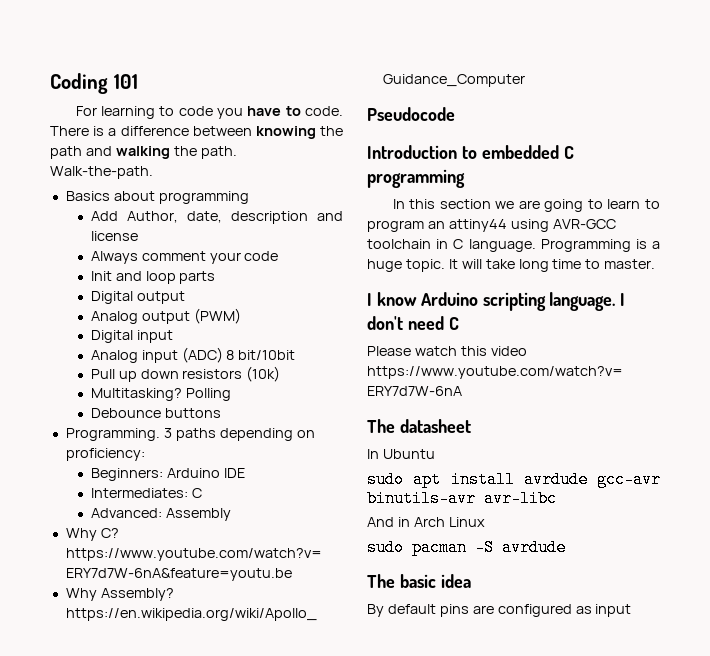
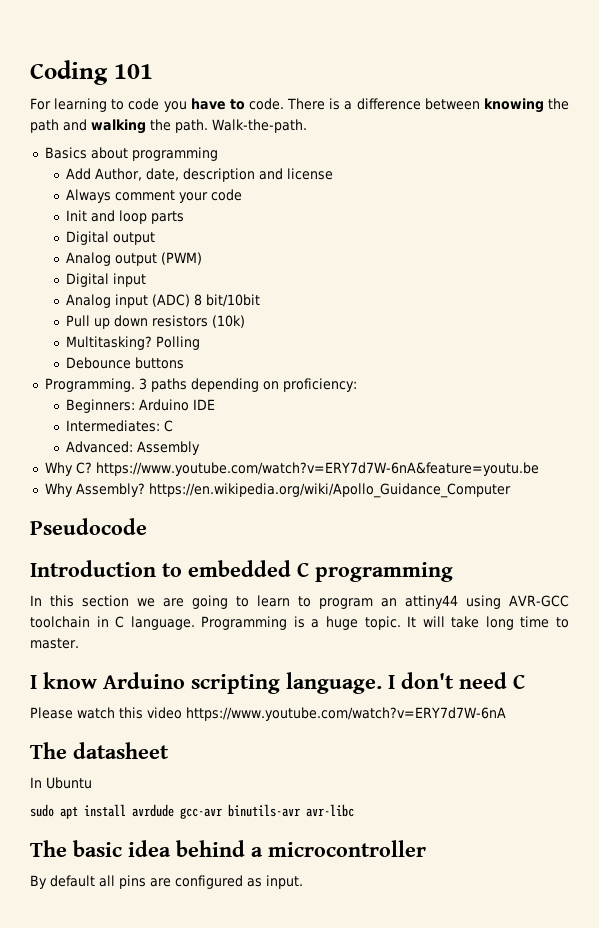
- And in Arch Linux
- sudo pacman -S avrdude
- The basic idea
+ The basic idea behind a microcontroller
- By default pins are configured as input
+ By default all pins are configured as input.

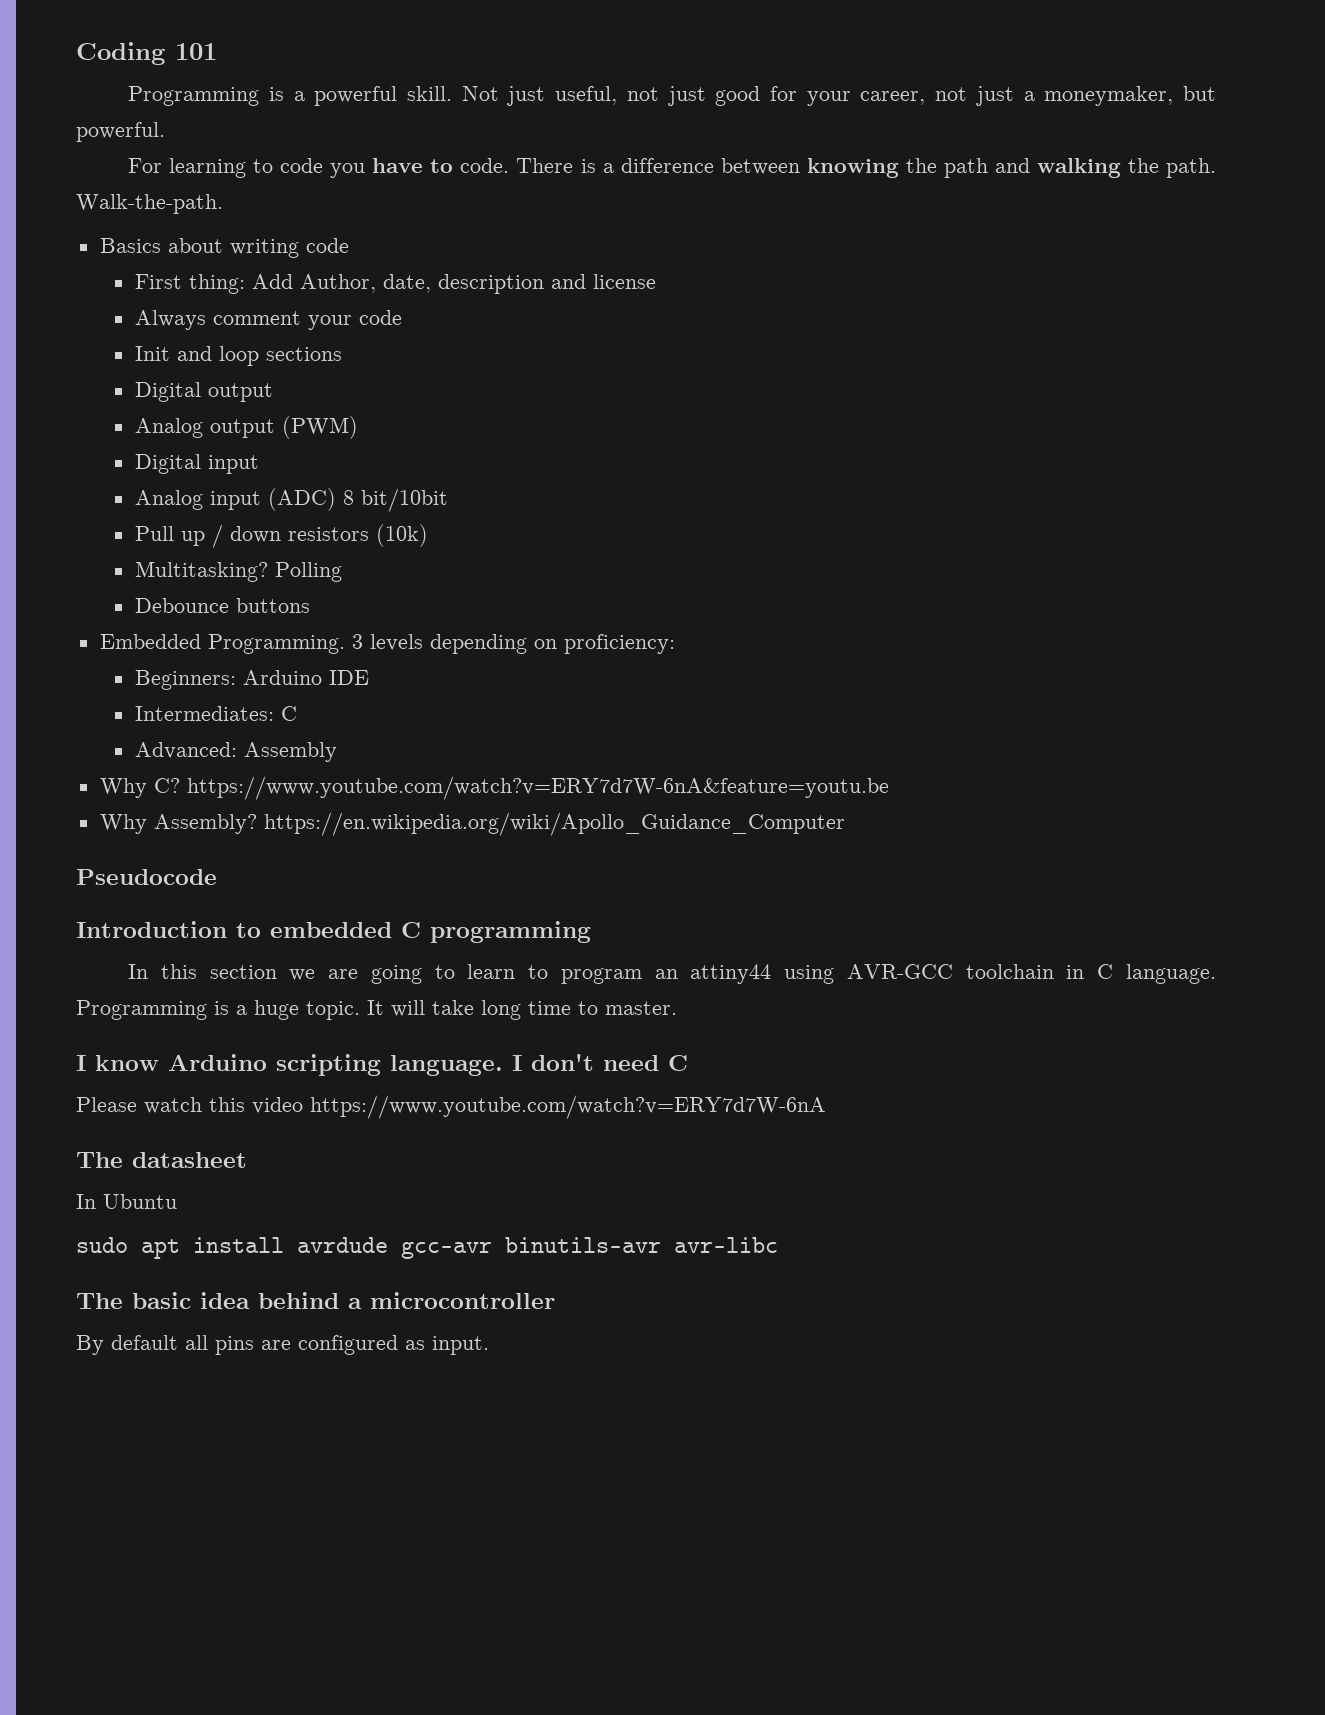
+ Programming is a powerful skill. Not just useful, not just good for your career, not just a moneymaker, but powerful.
- Basics about programming
- Add Author, date, description and license
+ Basics about writing code
+ First thing: Add Author, date, description and license
- Init and loop parts
+ Init and loop sections
- Pull up down resistors (10k)
+ Pull up / down resistors (10k)
- Programming.
+ Embedded Programming.
- 3 paths depending on proficiency:
+ 3 levels depending on proficiency:

